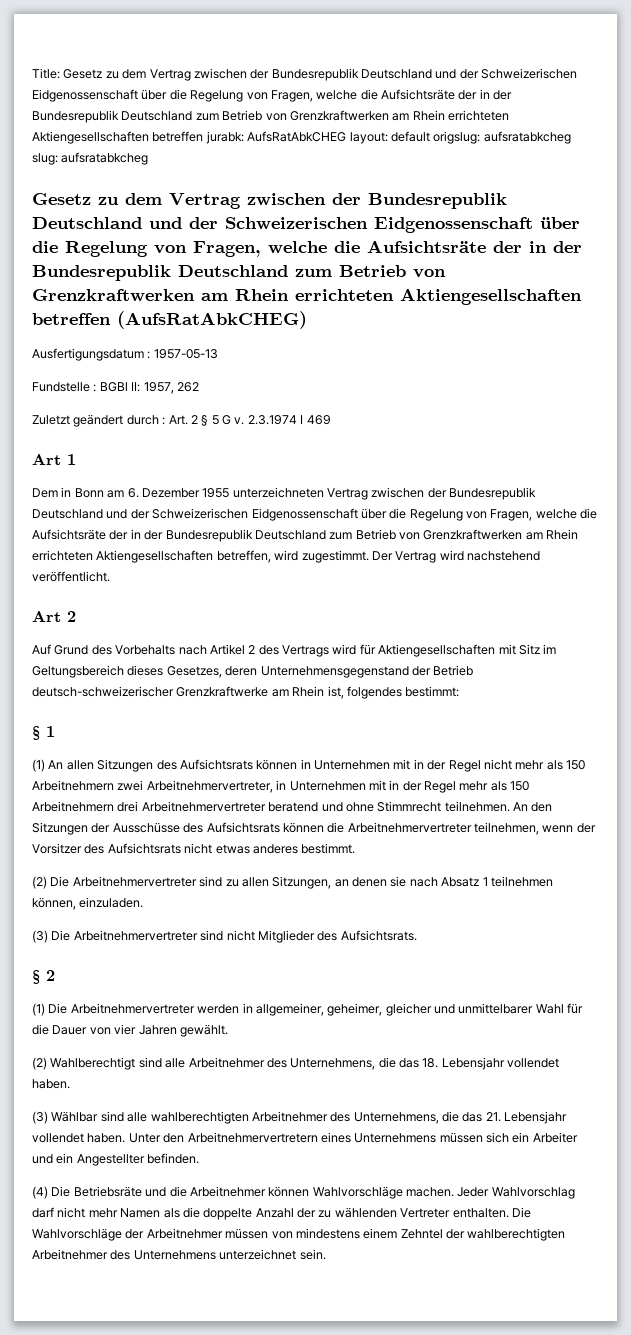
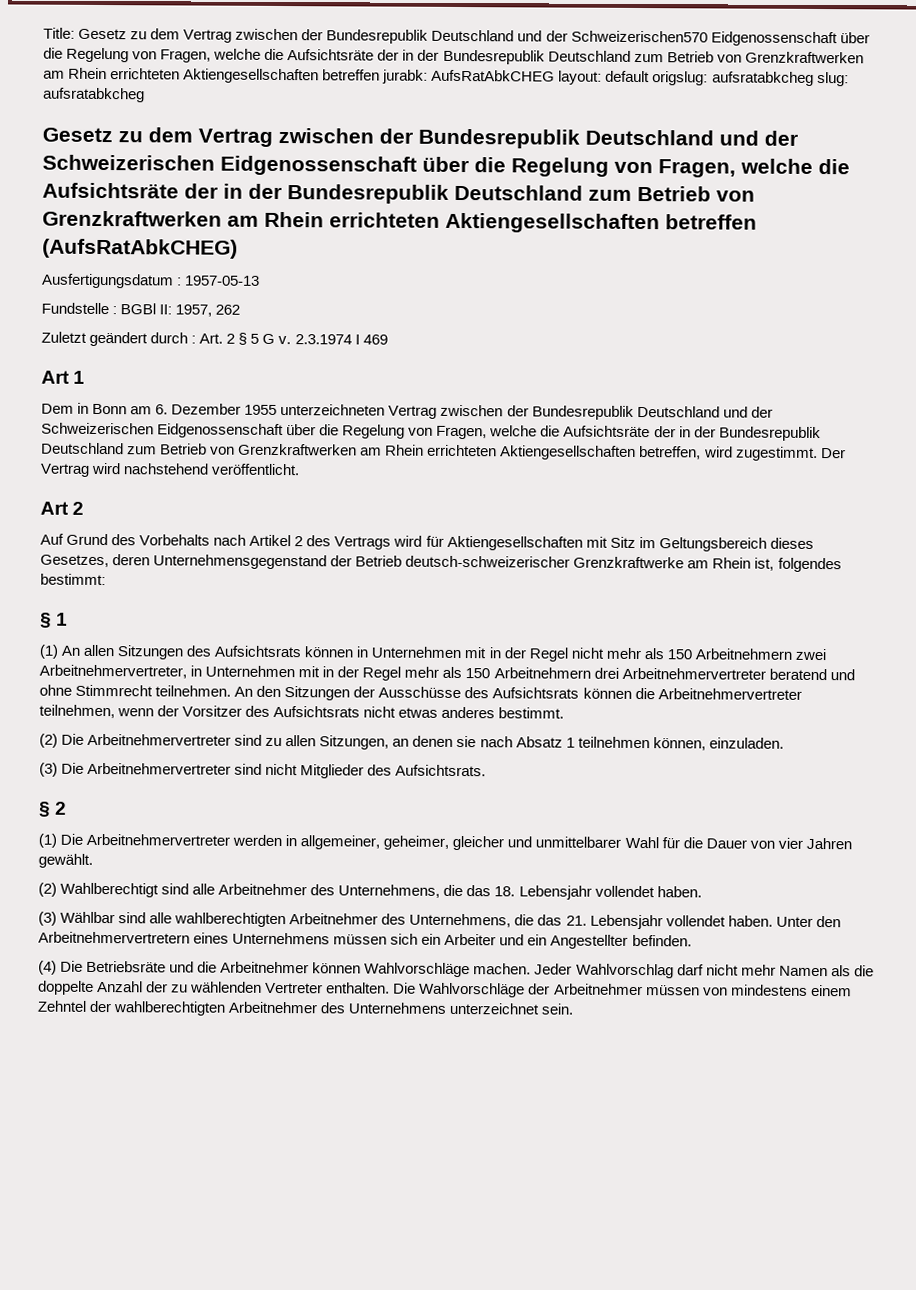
- Title: Gesetz zu dem Vertrag zwischen der Bundesrepublik Deutschland und der Schweizerischen Eidgenossenschaft über die Regelung von Fragen, welche die Aufsichtsräte der in der Bundesrepublik Deutschland zum Betrieb von Grenzkraftwerken am Rhein errichteten Aktiengesellschaften betreffen jurabk: AufsRatAbkCHEG layout: default origslug: aufsratabkcheg slug: aufsratabkcheg
+ Title: Gesetz zu dem Vertrag zwischen der Bundesrepublik Deutschland und der Schweizerischen570 Eidgenossenschaft über die Regelung von Fragen, welche die Aufsichtsräte der in der Bundesrepublik Deutschland zum Betrieb von Grenzkraftwerken am Rhein errichteten Aktiengesellschaften betreffen jurabk: AufsRatAbkCHEG layout: default origslug: aufsratabkcheg slug: aufsratabkcheg

